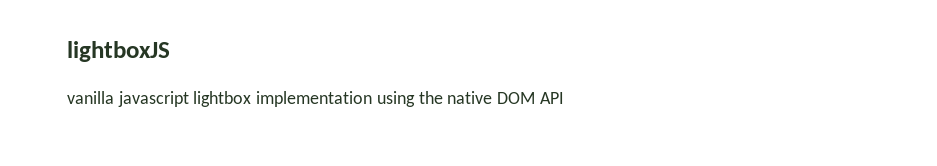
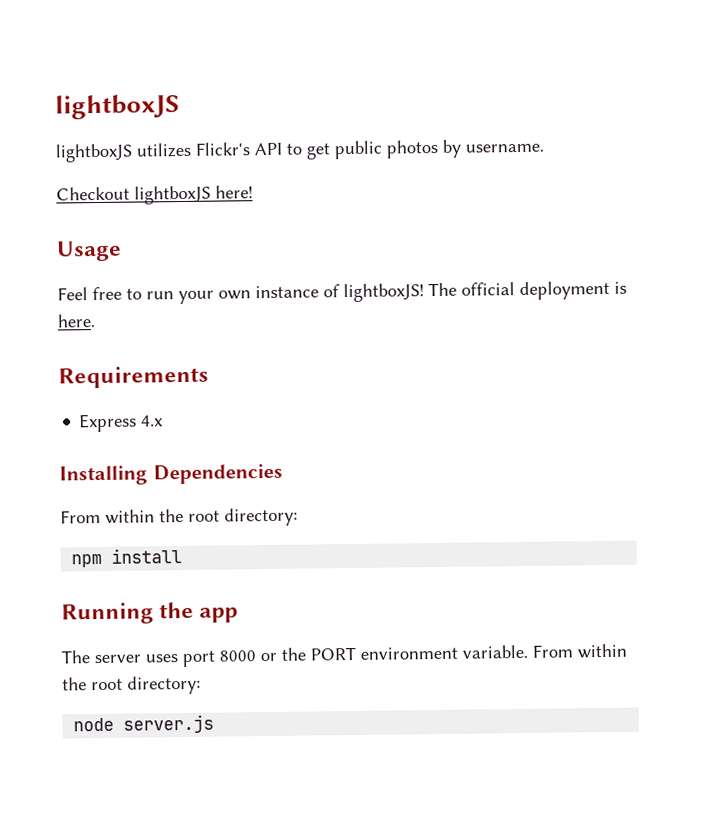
- vanilla javascript lightbox implementation using the native DOM API
+ lightboxJS utilizes Flickr's API to get public photos by username.
+ Checkout lightboxJS here!
+ Usage
+ Feel free to run your own instance of lightboxJS! The official deployment is here.
+ Requirements
+ Express 4.x
+ Installing Dependencies
+ From within the root directory:
+ npm install
+ Running the app
+ The server uses port 8000 or the PORT environment variable. From within the root directory:
+ node server.js

